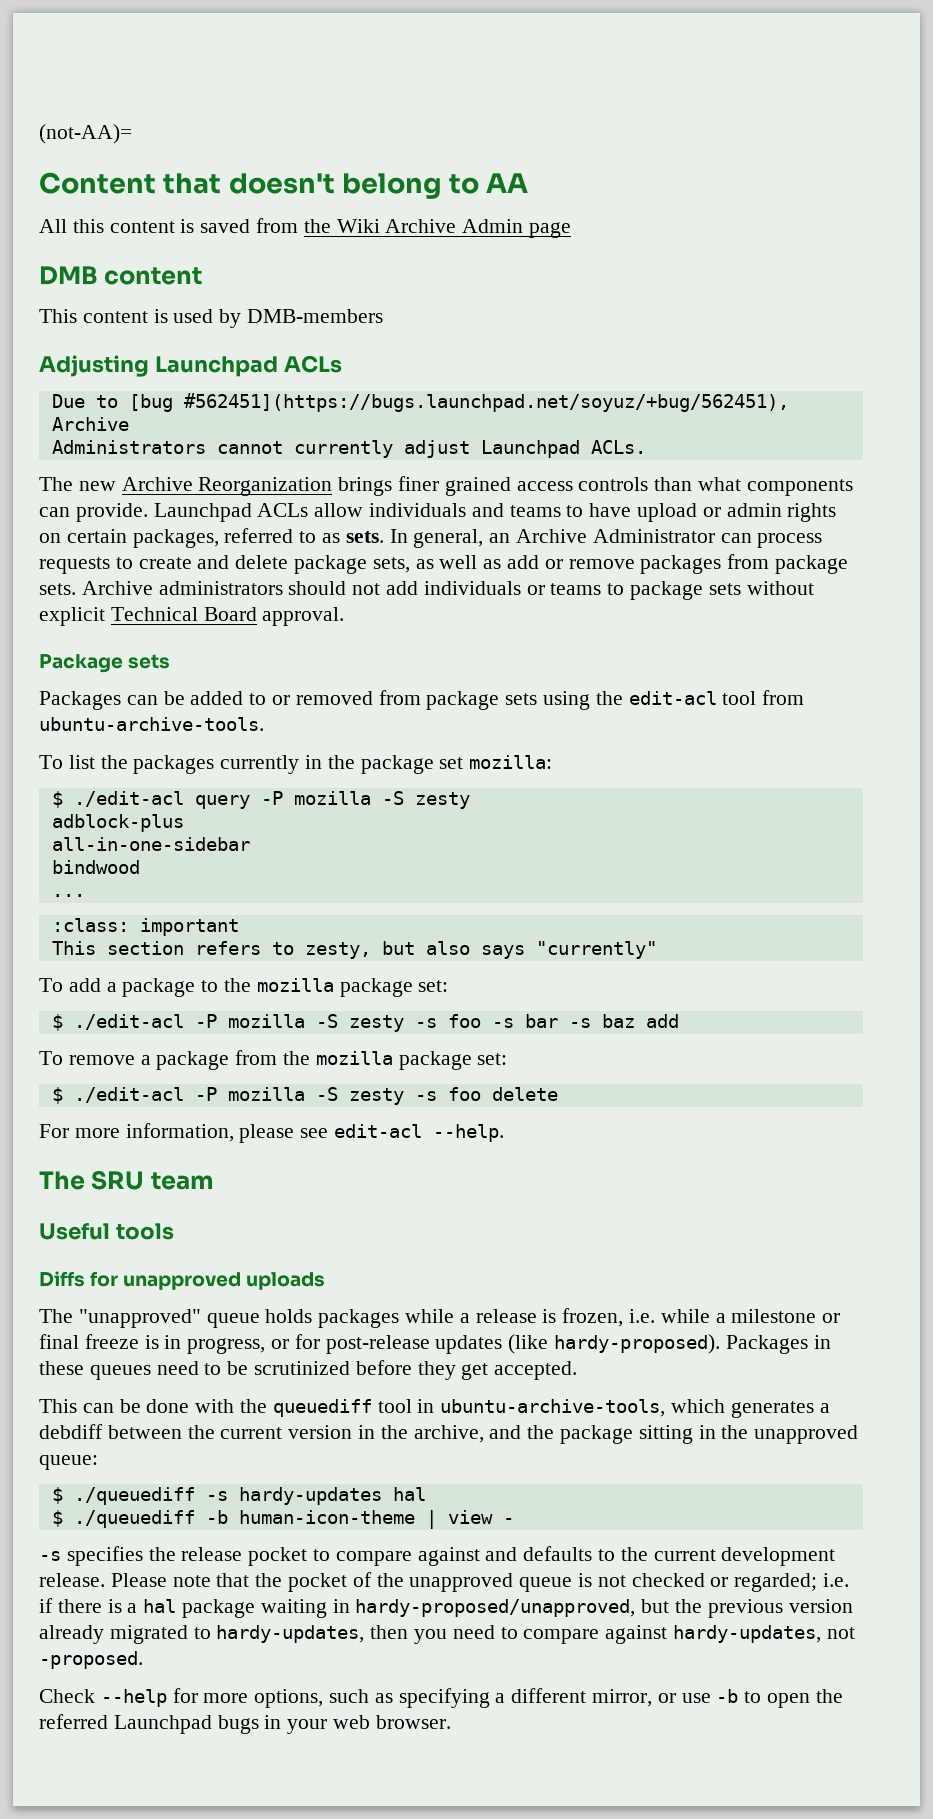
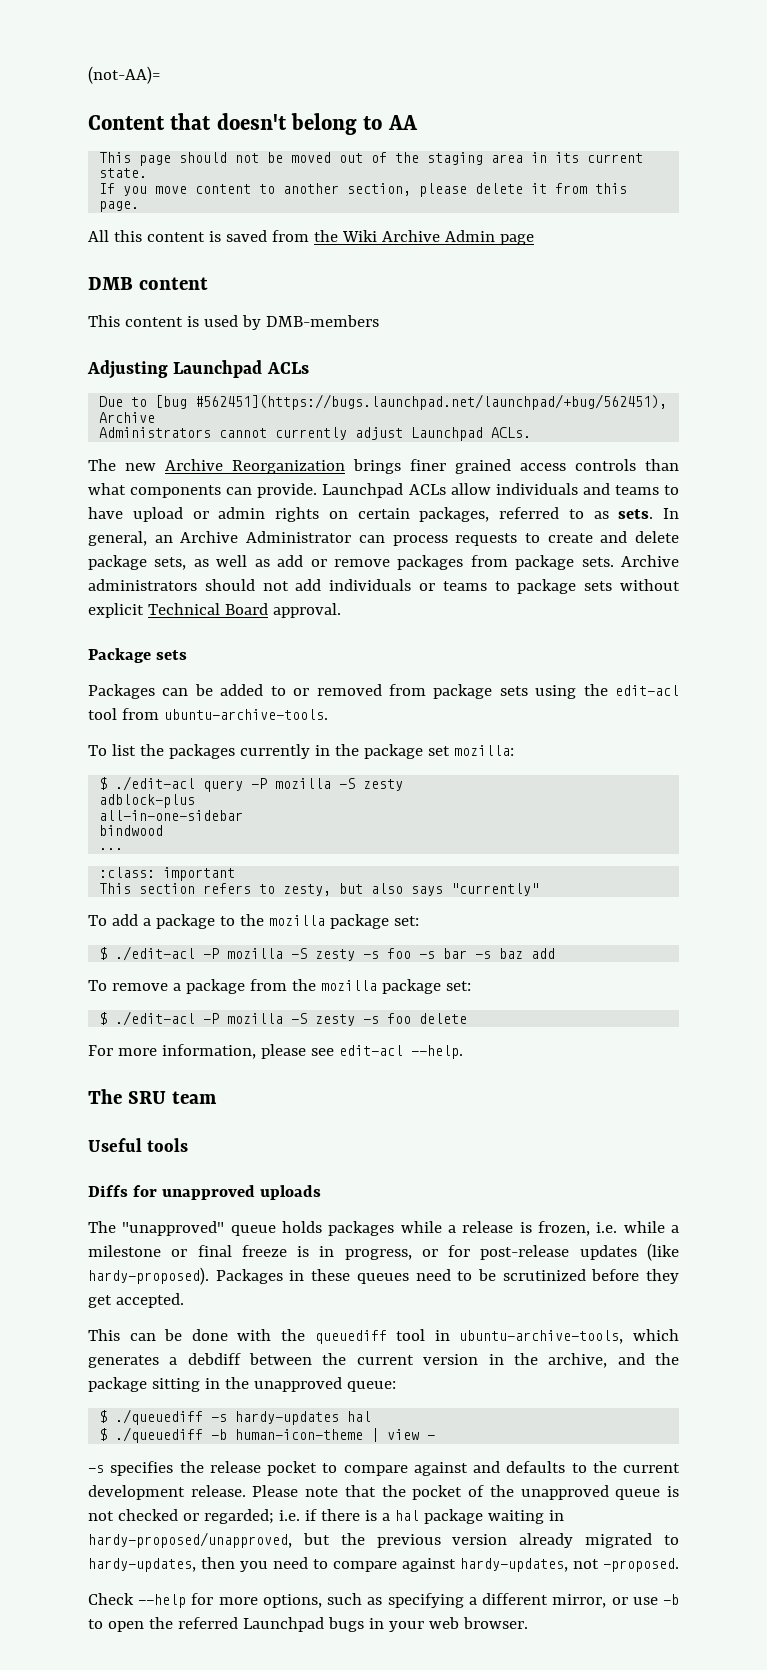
+ This page should not be moved out of the staging area in its current state.
+ If you move content to another section, please delete it from this page.
- Due to [bug #562451](https://bugs.launchpad.net/soyuz/+bug/562451), Archive
+ Due to [bug #562451](https://bugs.launchpad.net/launchpad/+bug/562451), Archive

